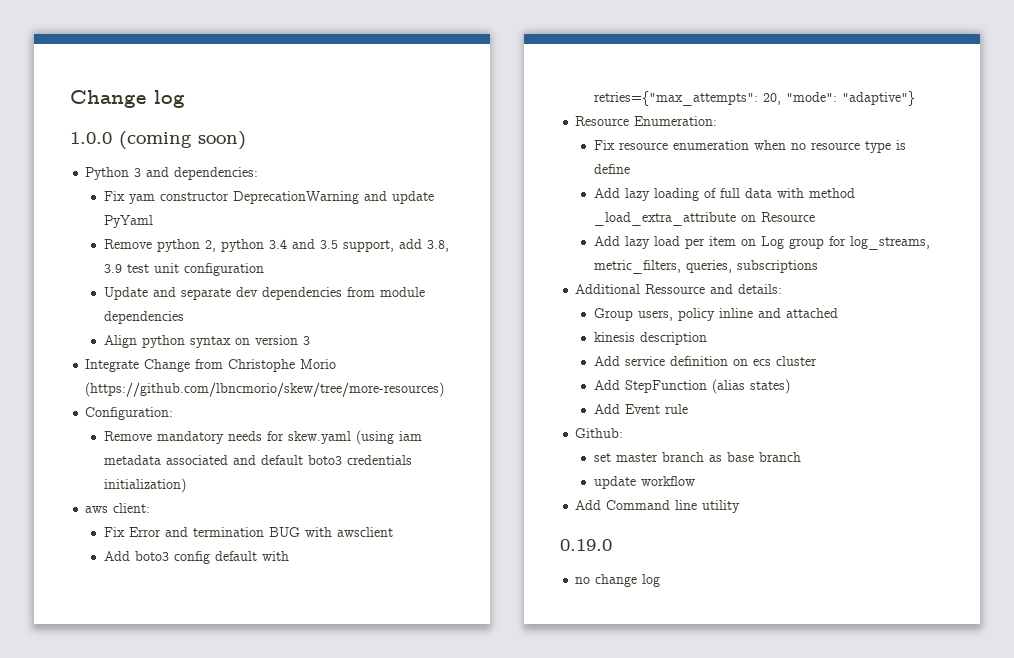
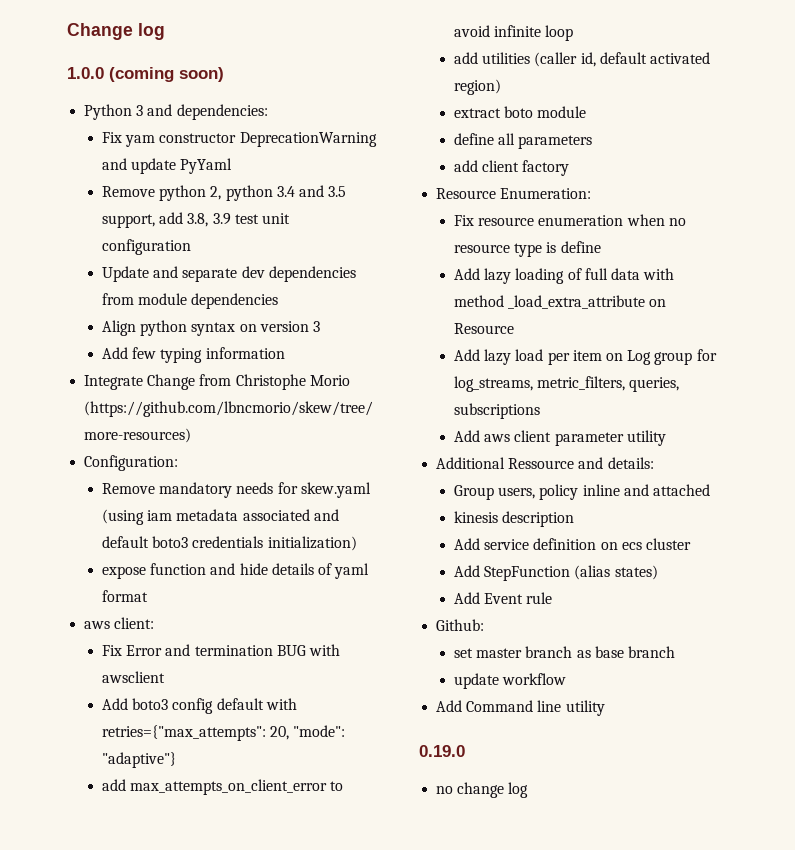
+ Add few typing information
+ expose function and hide details of yaml format
+ add max_attempts_on_client_error to avoid infinite loop
+ add utilities (caller id, default activated region)
+ extract boto module
+ define all parameters
+ add client factory
+ Add aws client parameter utility

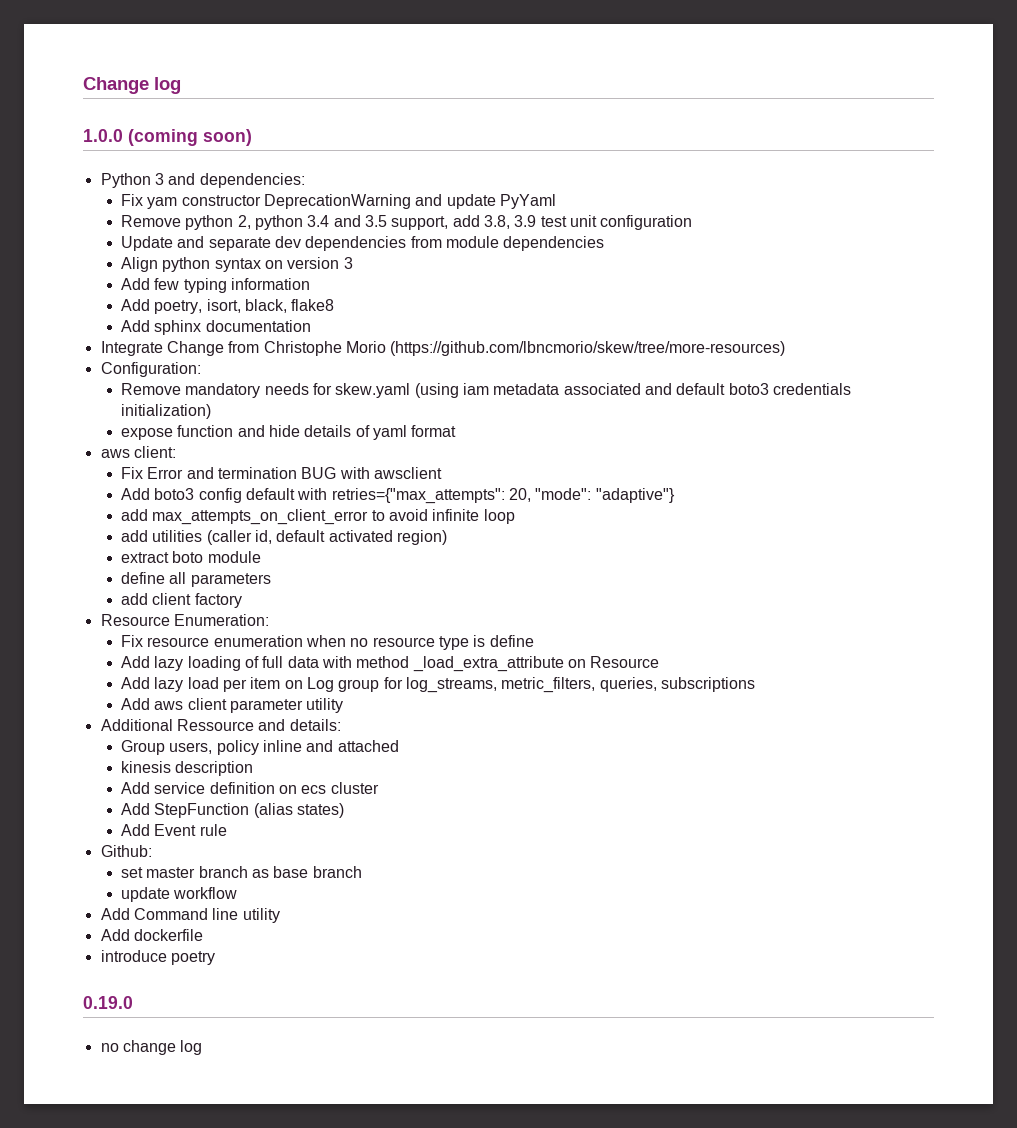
+ Add poetry, isort, black, flake8
+ Add sphinx documentation
+ Add dockerfile
+ introduce poetry

